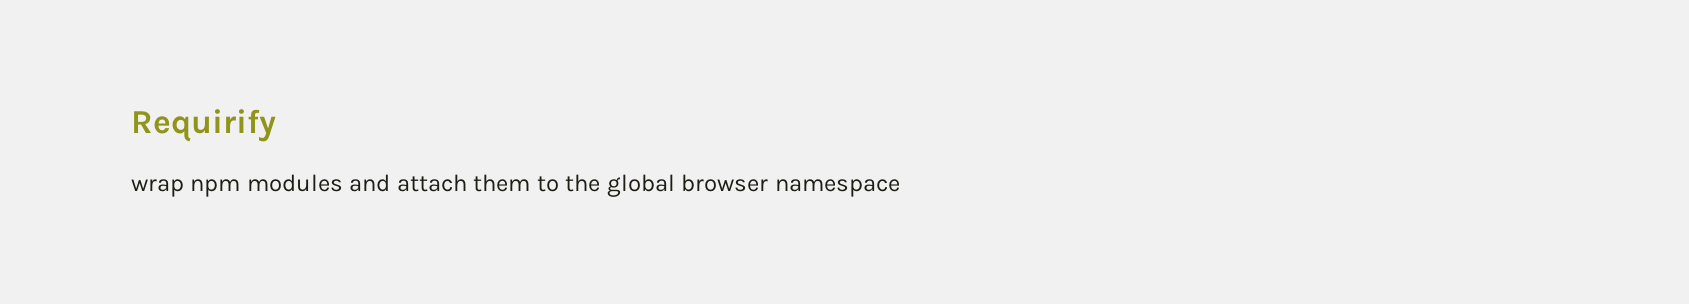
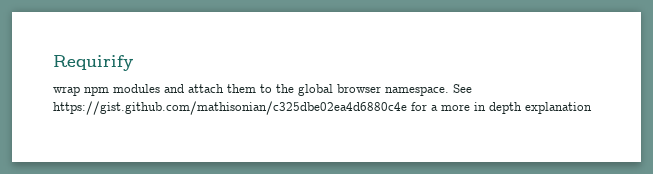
- wrap npm modules and attach them to the global browser namespace
+ wrap npm modules and attach them to the global browser namespace. See https://gist.github.com/mathisonian/c325dbe02ea4d6880c4e for a more in depth explanation

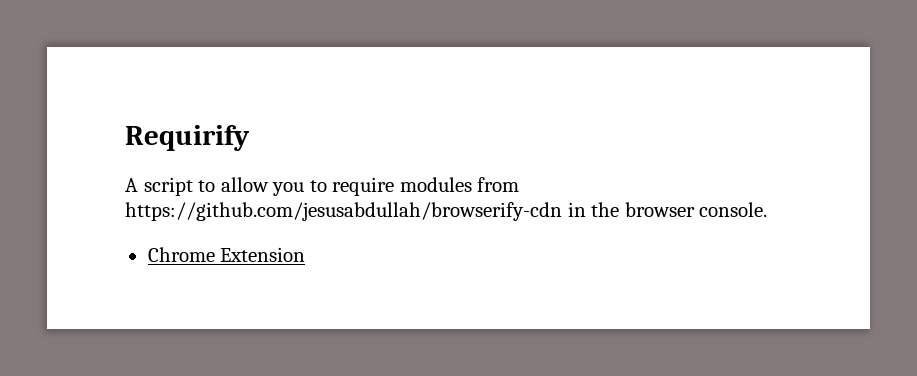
- wrap npm modules and attach them to the global browser namespace. See https://gist.github.com/mathisonian/c325dbe02ea4d6880c4e for a more in depth explanation
+ A script to allow you to require modules from https://github.com/jesusabdullah/browserify-cdn in the browser console.
+ Chrome Extension

